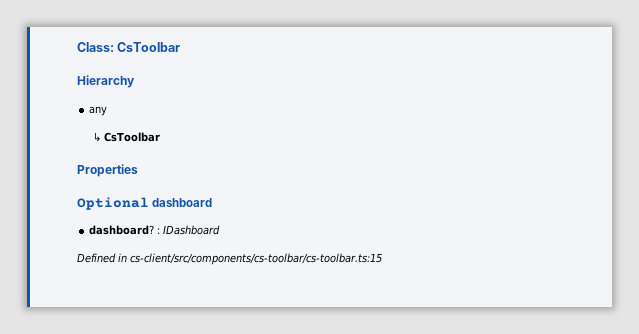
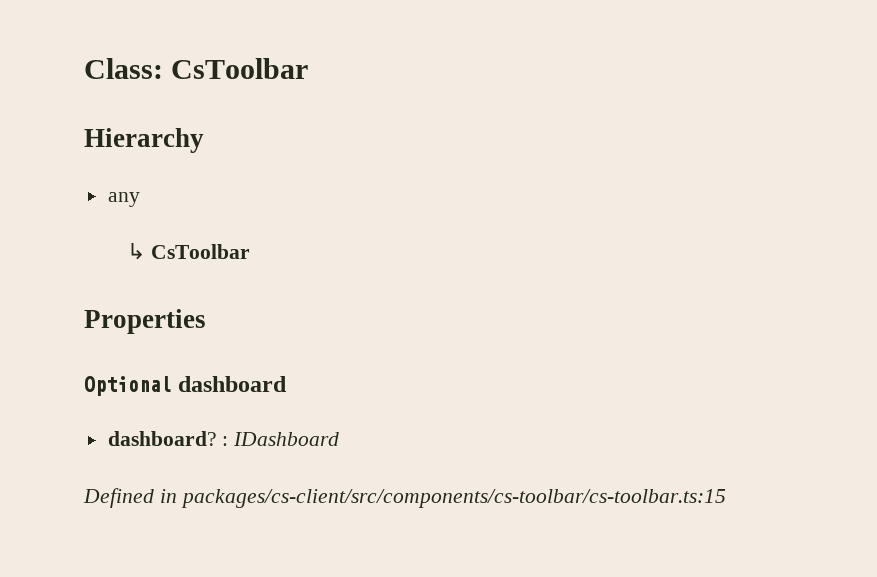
- Defined in cs-client/src/components/cs-toolbar/cs-toolbar.ts:15
+ Defined in packages/cs-client/src/components/cs-toolbar/cs-toolbar.ts:15

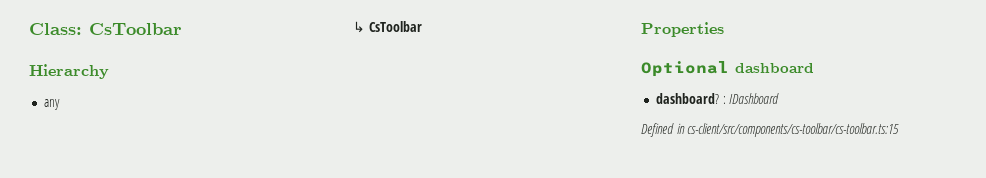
- Defined in packages/cs-client/src/components/cs-toolbar/cs-toolbar.ts:15
+ Defined in cs-client/src/components/cs-toolbar/cs-toolbar.ts:15

